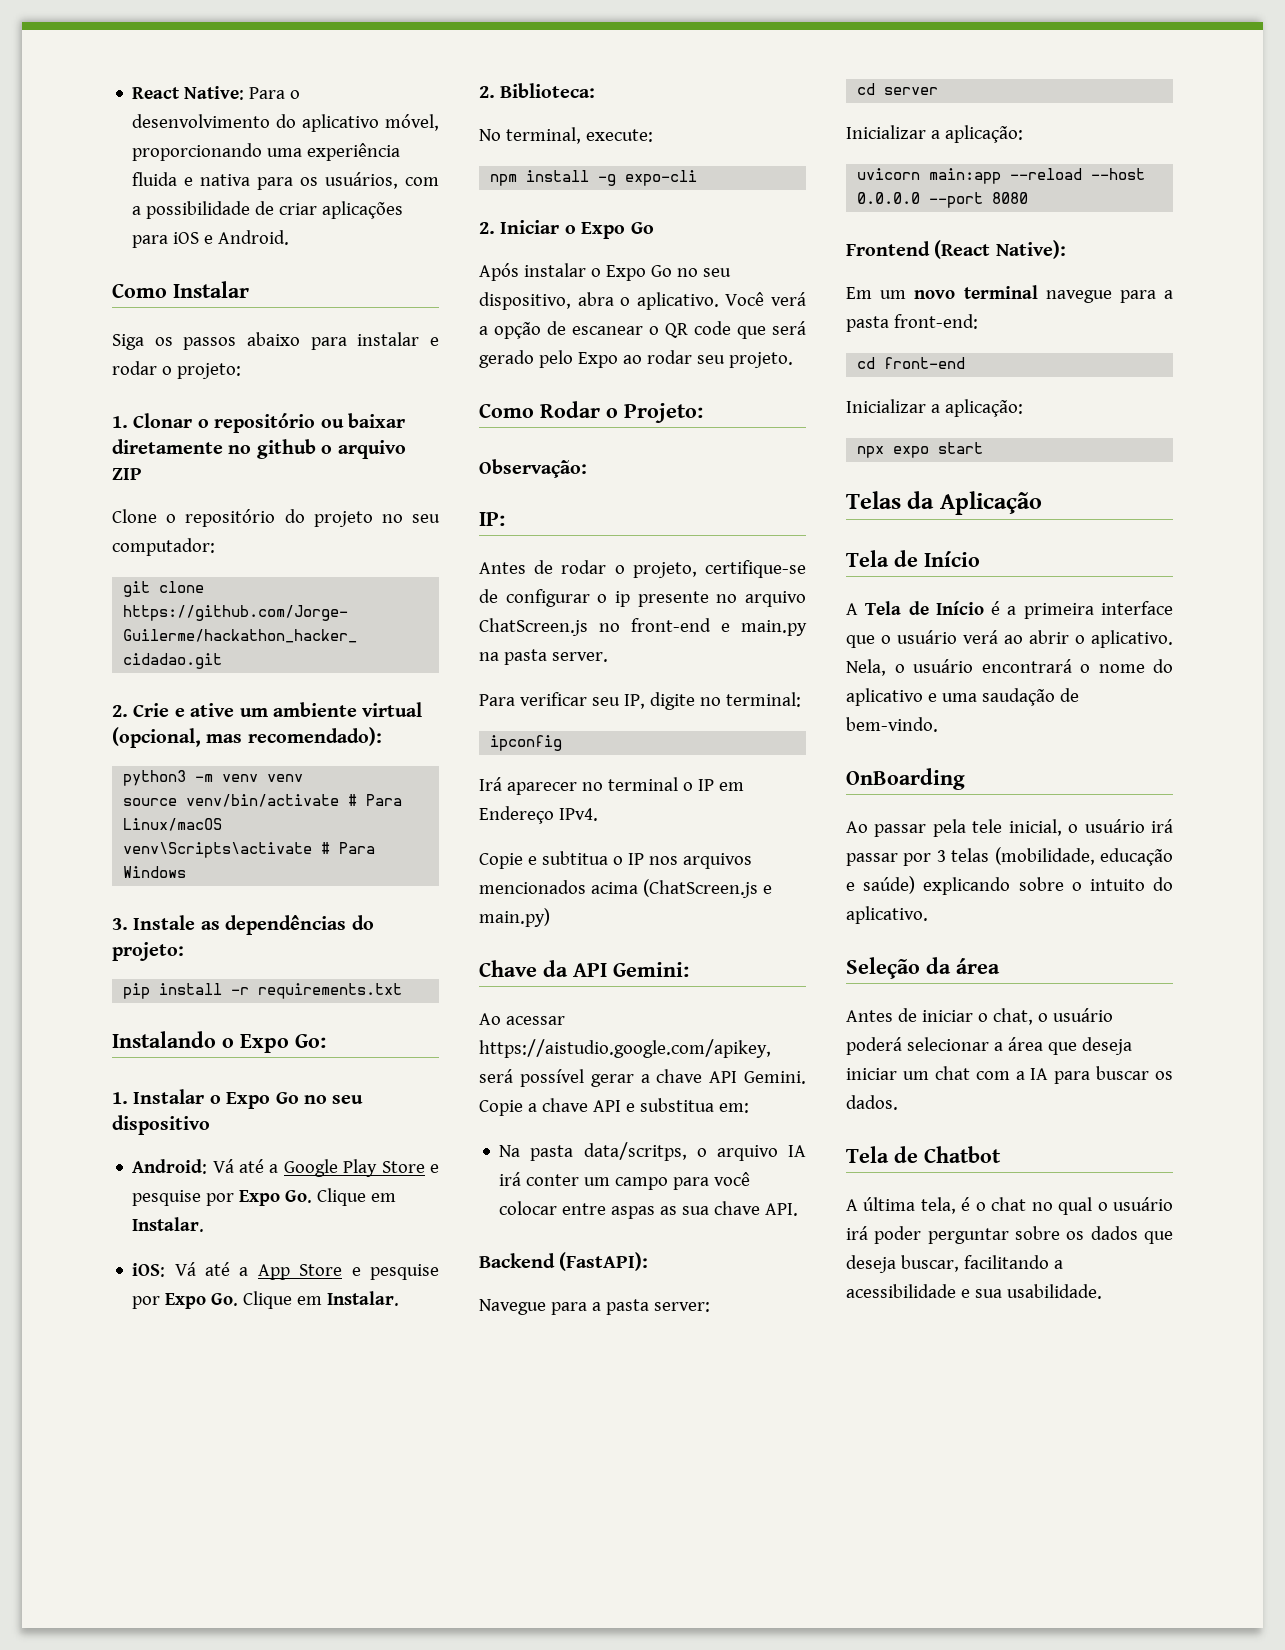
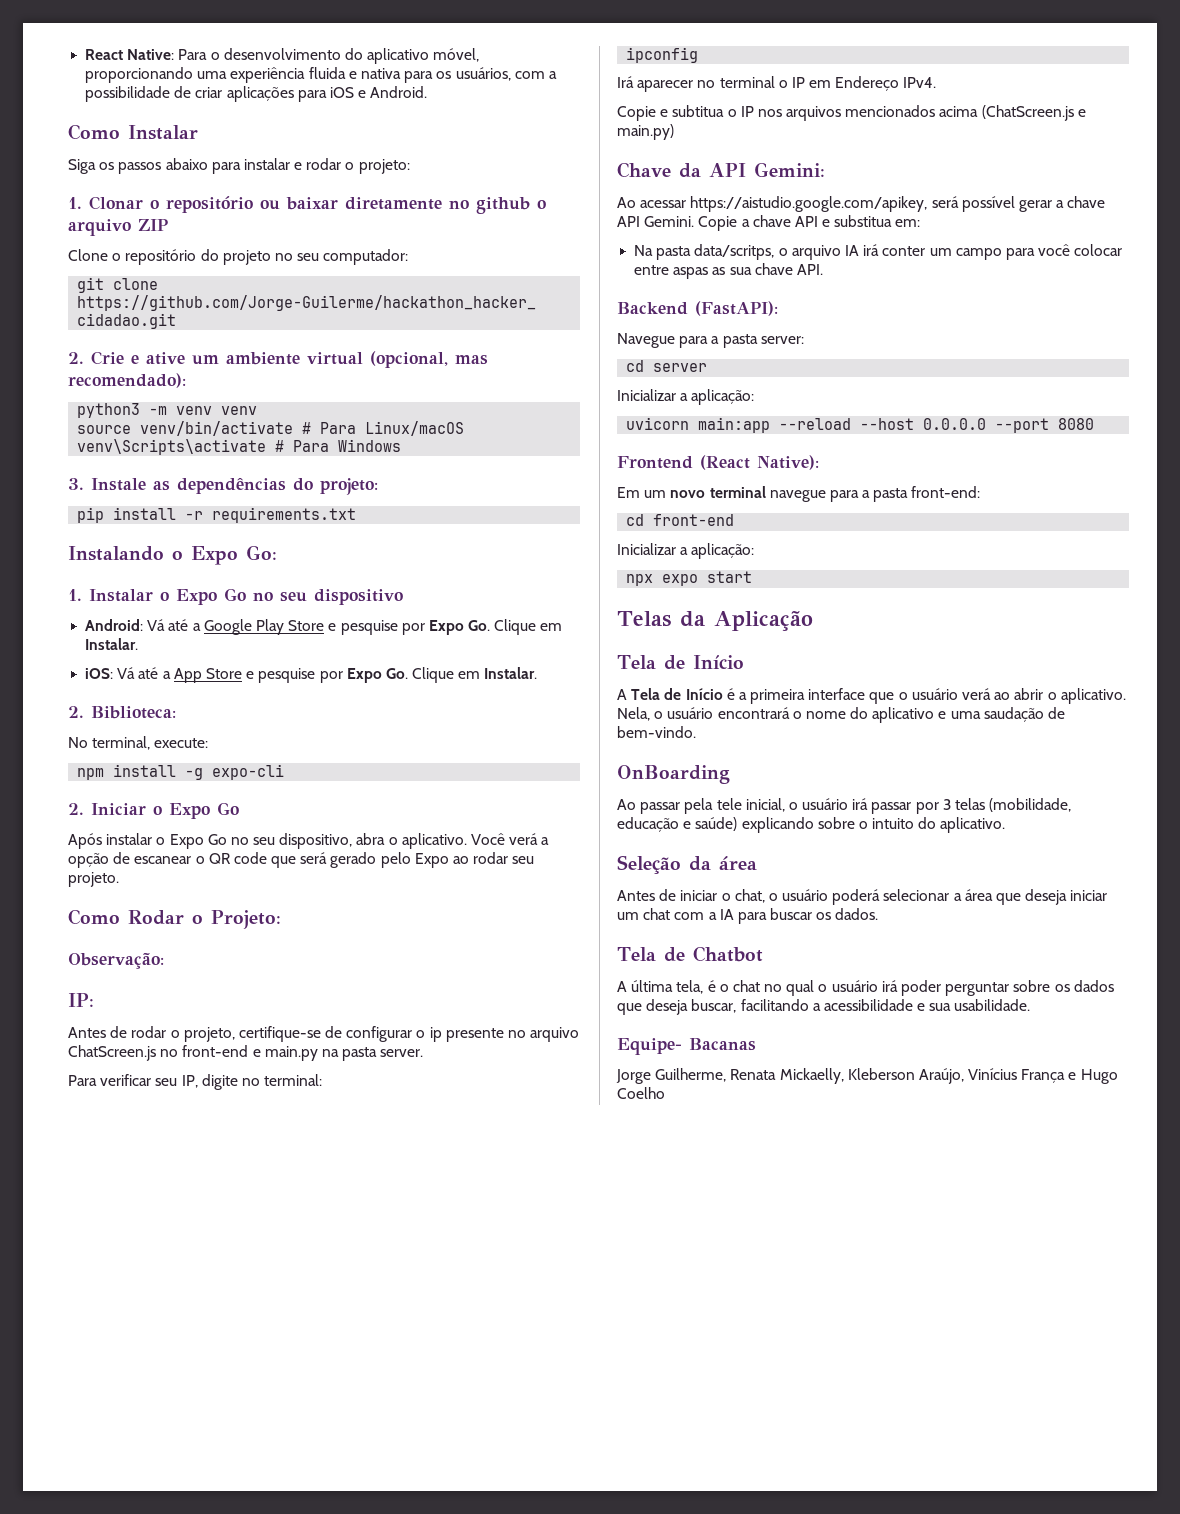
+ Equipe- Bacanas
+ Jorge Guilherme, Renata Mickaelly, Kleberson Araújo, Vinícius França e Hugo Coelho

